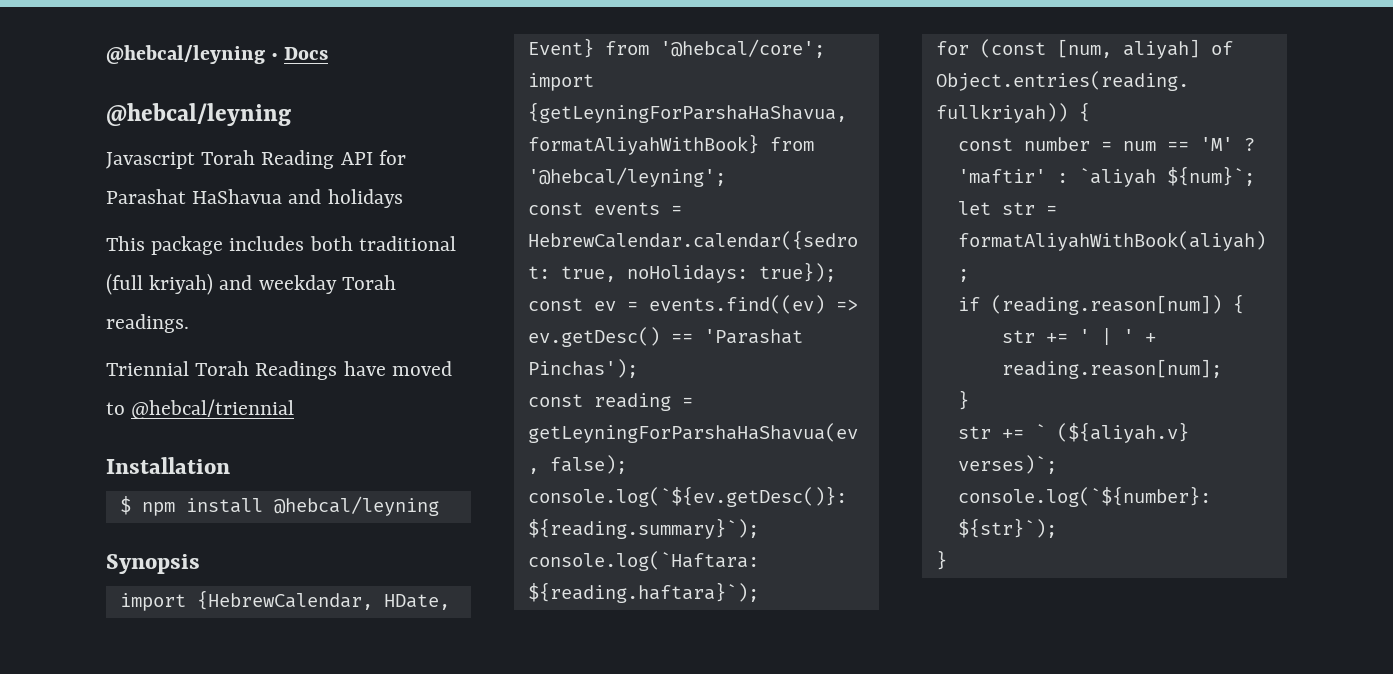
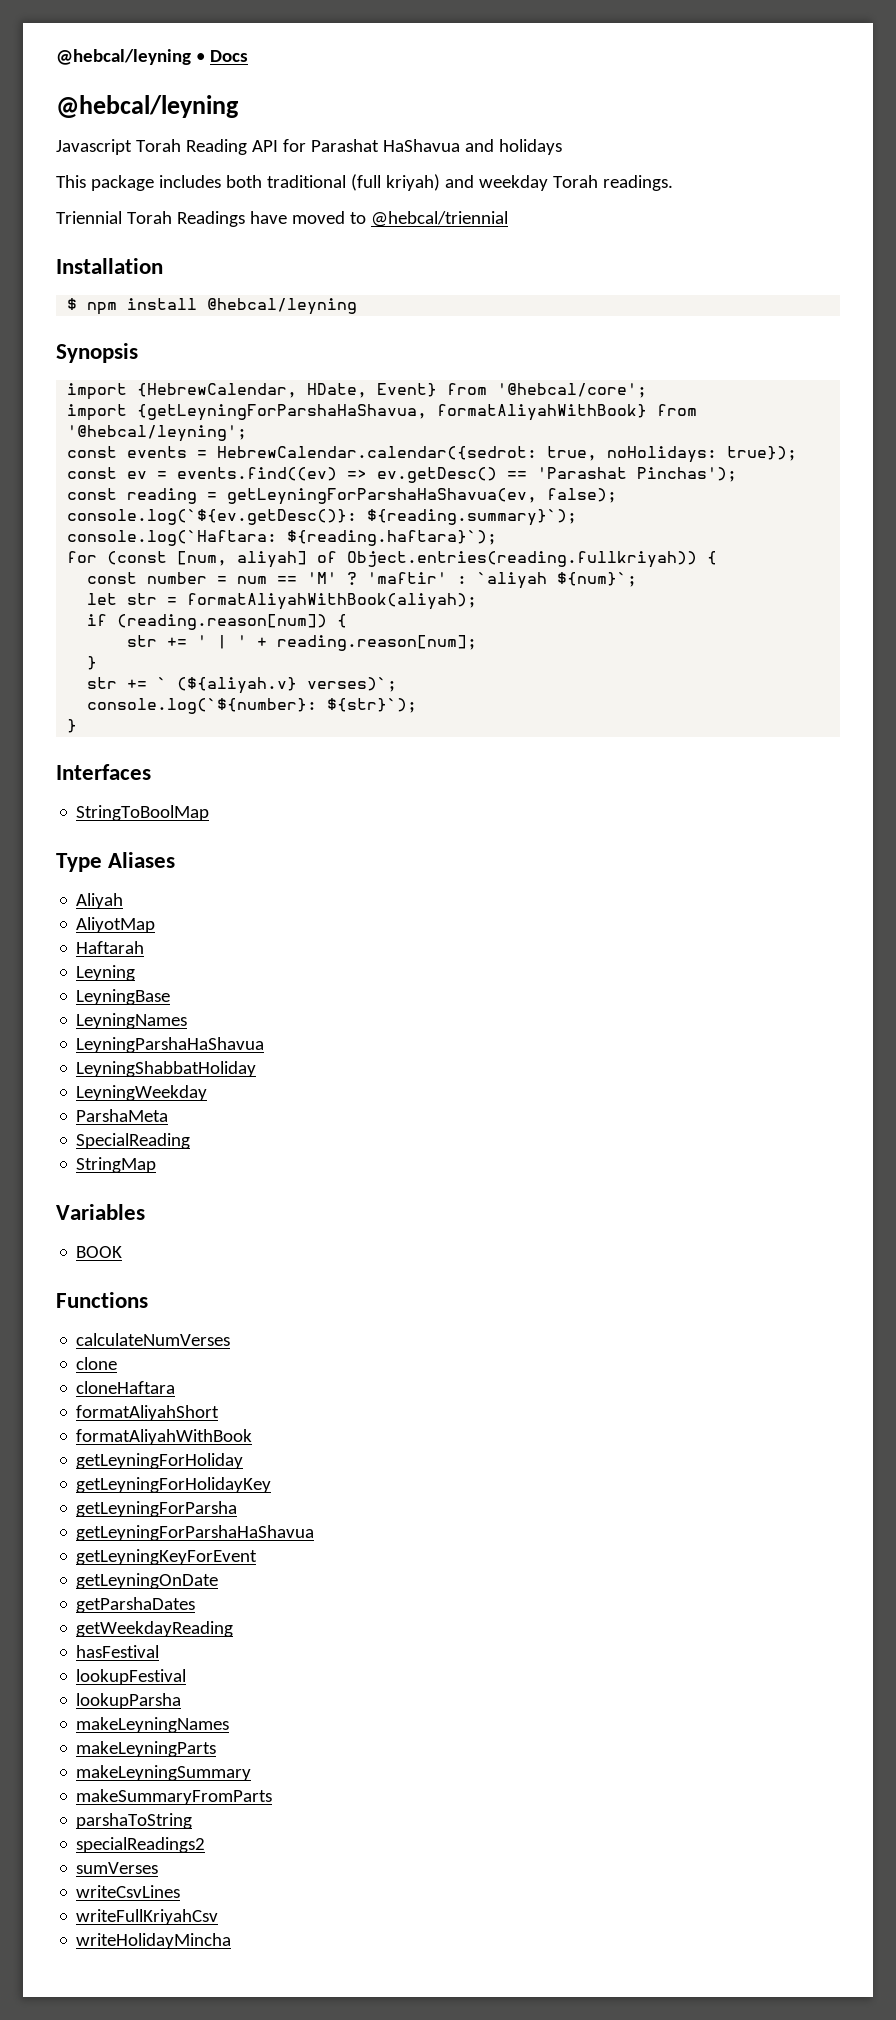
+ Interfaces
+ StringToBoolMap
+ Type Aliases
+ Aliyah
+ AliyotMap
+ Haftarah
+ Leyning
+ LeyningBase
+ LeyningNames
+ LeyningParshaHaShavua
+ LeyningShabbatHoliday
+ LeyningWeekday
+ ParshaMeta
+ SpecialReading
+ StringMap
+ Variables
+ BOOK
+ Functions
+ calculateNumVerses
+ clone
+ cloneHaftara
+ formatAliyahShort
+ formatAliyahWithBook
+ getLeyningForHoliday
+ getLeyningForHolidayKey
+ getLeyningForParsha
+ getLeyningForParshaHaShavua
+ getLeyningKeyForEvent
+ getLeyningOnDate
+ getParshaDates
+ getWeekdayReading
+ hasFestival
+ lookupFestival
+ lookupParsha
+ makeLeyningNames
+ makeLeyningParts
+ makeLeyningSummary
+ makeSummaryFromParts
+ parshaToString
+ specialReadings2
+ sumVerses
+ writeCsvLines
+ writeFullKriyahCsv
+ writeHolidayMincha

